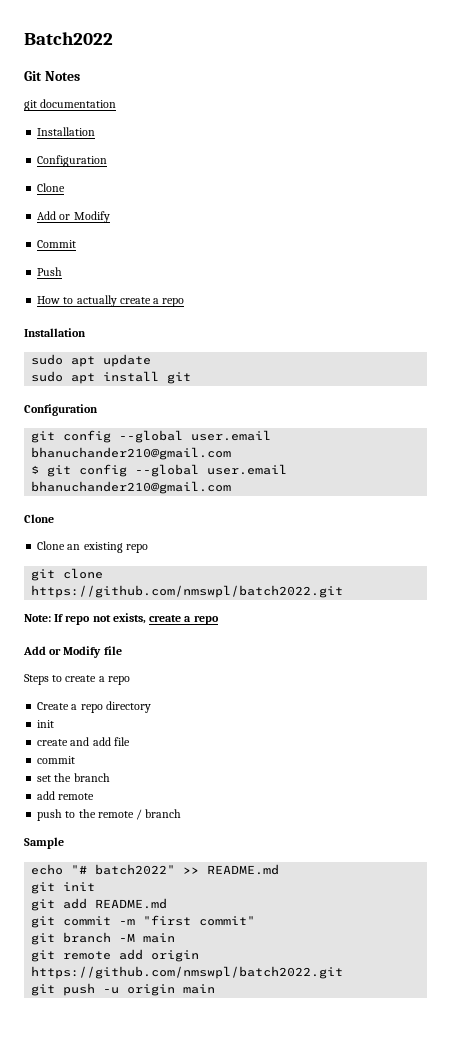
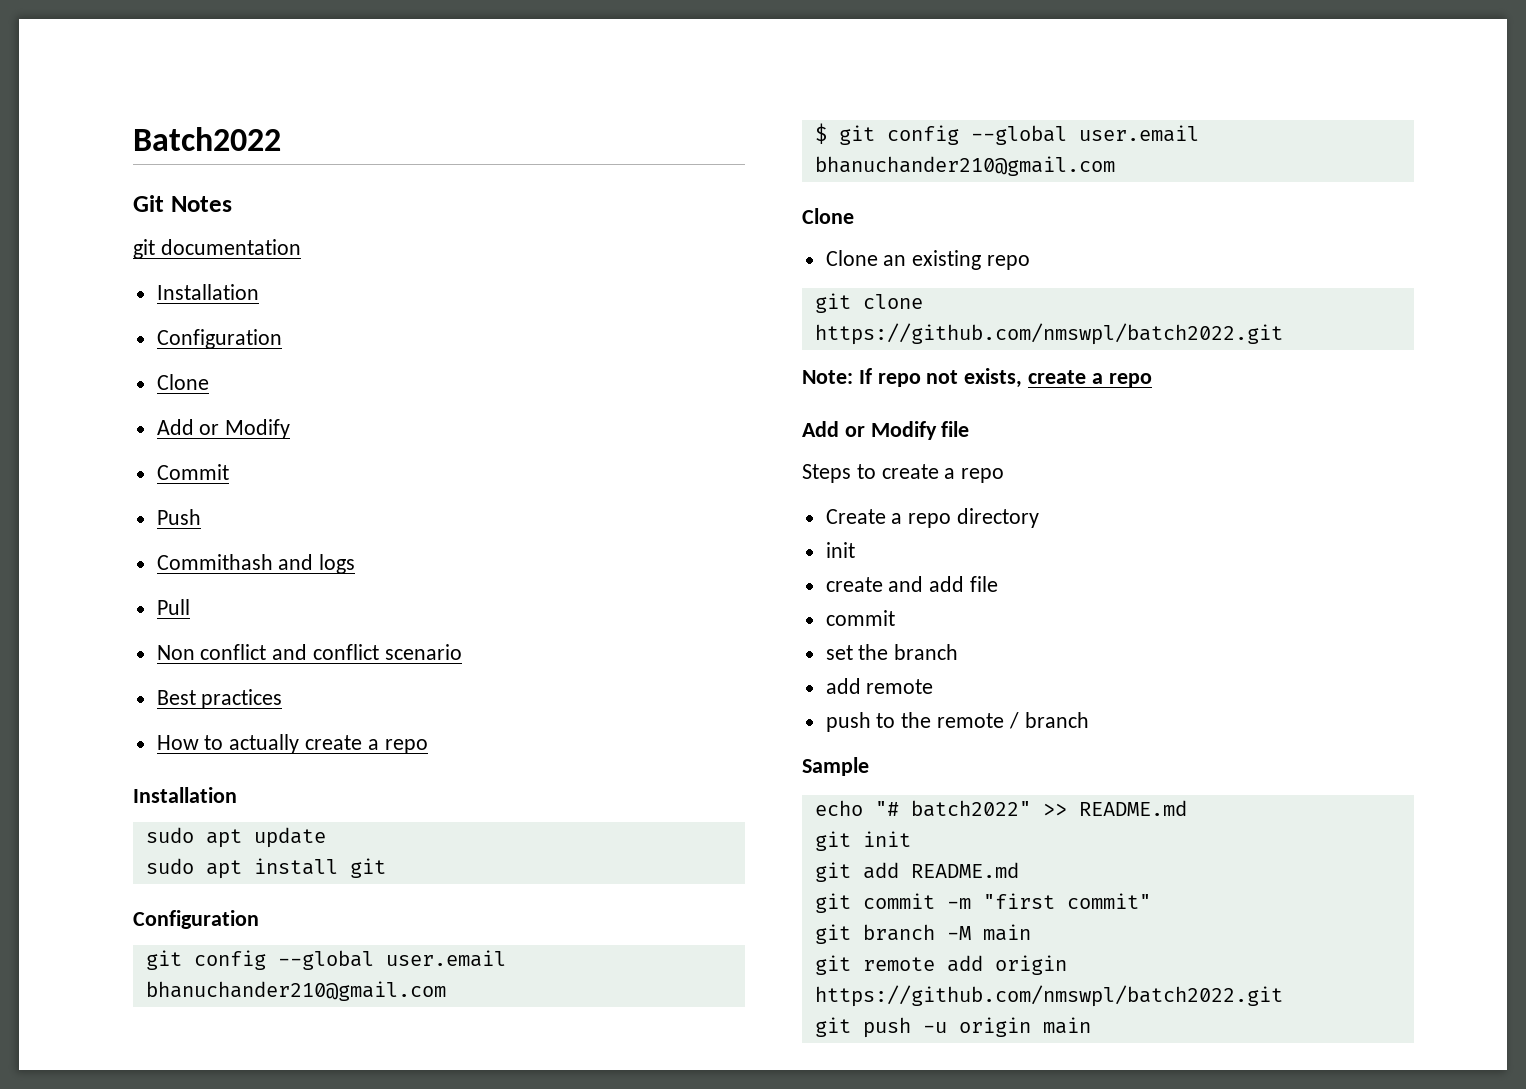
+ Commithash and logs
+ Pull
+ Non conflict and conflict scenario
+ Best practices

